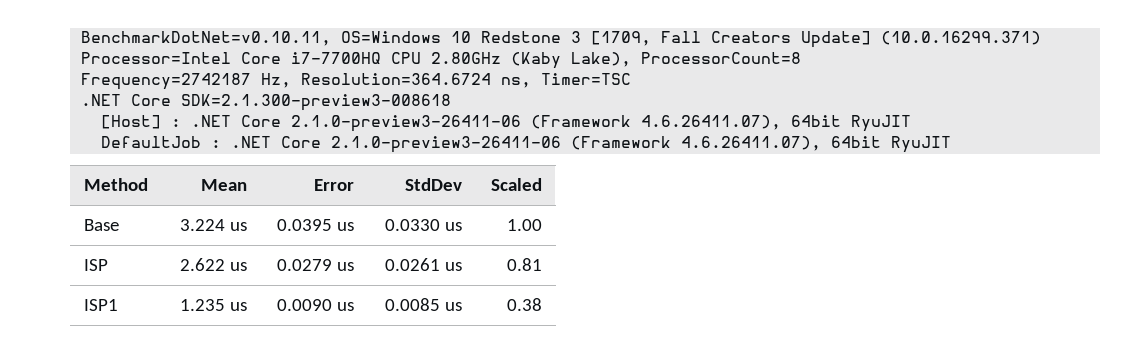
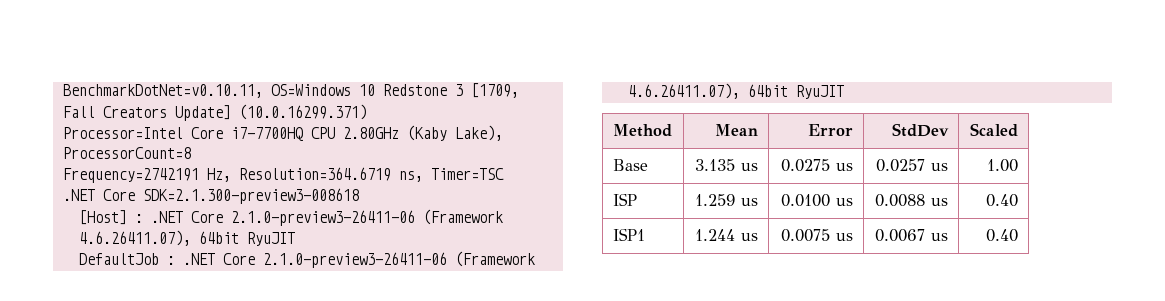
- Frequency=2742187 Hz, Resolution=364.6724 ns, Timer=TSC
+ Frequency=2742191 Hz, Resolution=364.6719 ns, Timer=TSC
- Base | 3.224 us | 0.0395 us | 0.0330 us | 1.00
+ Base | 3.135 us | 0.0275 us | 0.0257 us | 1.00
- ISP | 2.622 us | 0.0279 us | 0.0261 us | 0.81
+ ISP | 1.259 us | 0.0100 us | 0.0088 us | 0.40
- ISP1 | 1.235 us | 0.0090 us | 0.0085 us | 0.38
+ ISP1 | 1.244 us | 0.0075 us | 0.0067 us | 0.40

